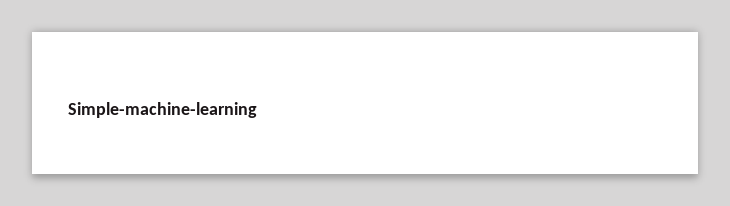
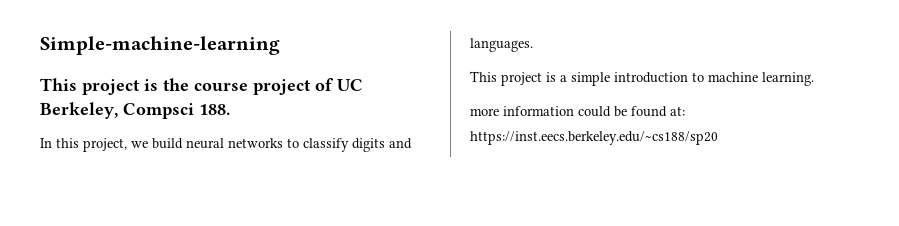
+ This project is the course project of UC Berkeley, Compsci 188.
+ In this project, we build neural networks to classify digits and languages.
+ This project is a simple introduction to machine learning.
+ more information could be found at: https://inst.eecs.berkeley.edu/~cs188/sp20

